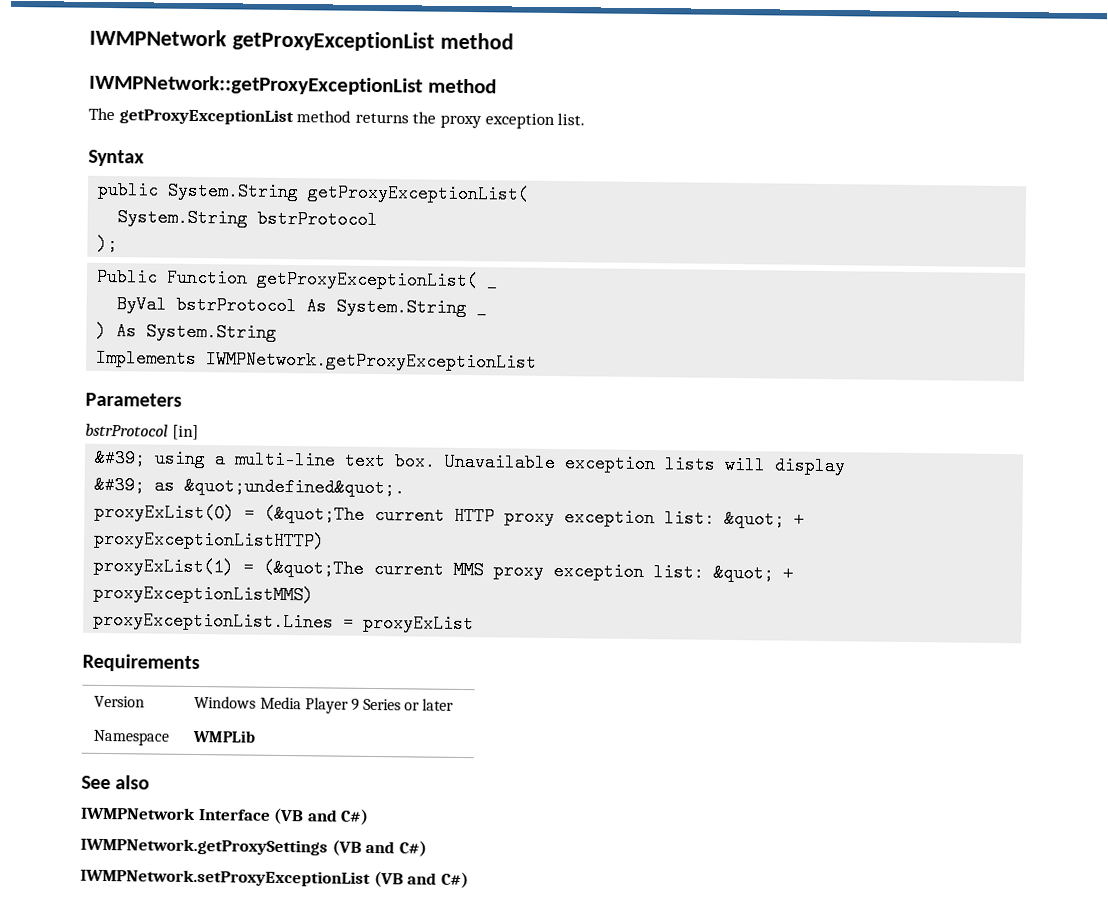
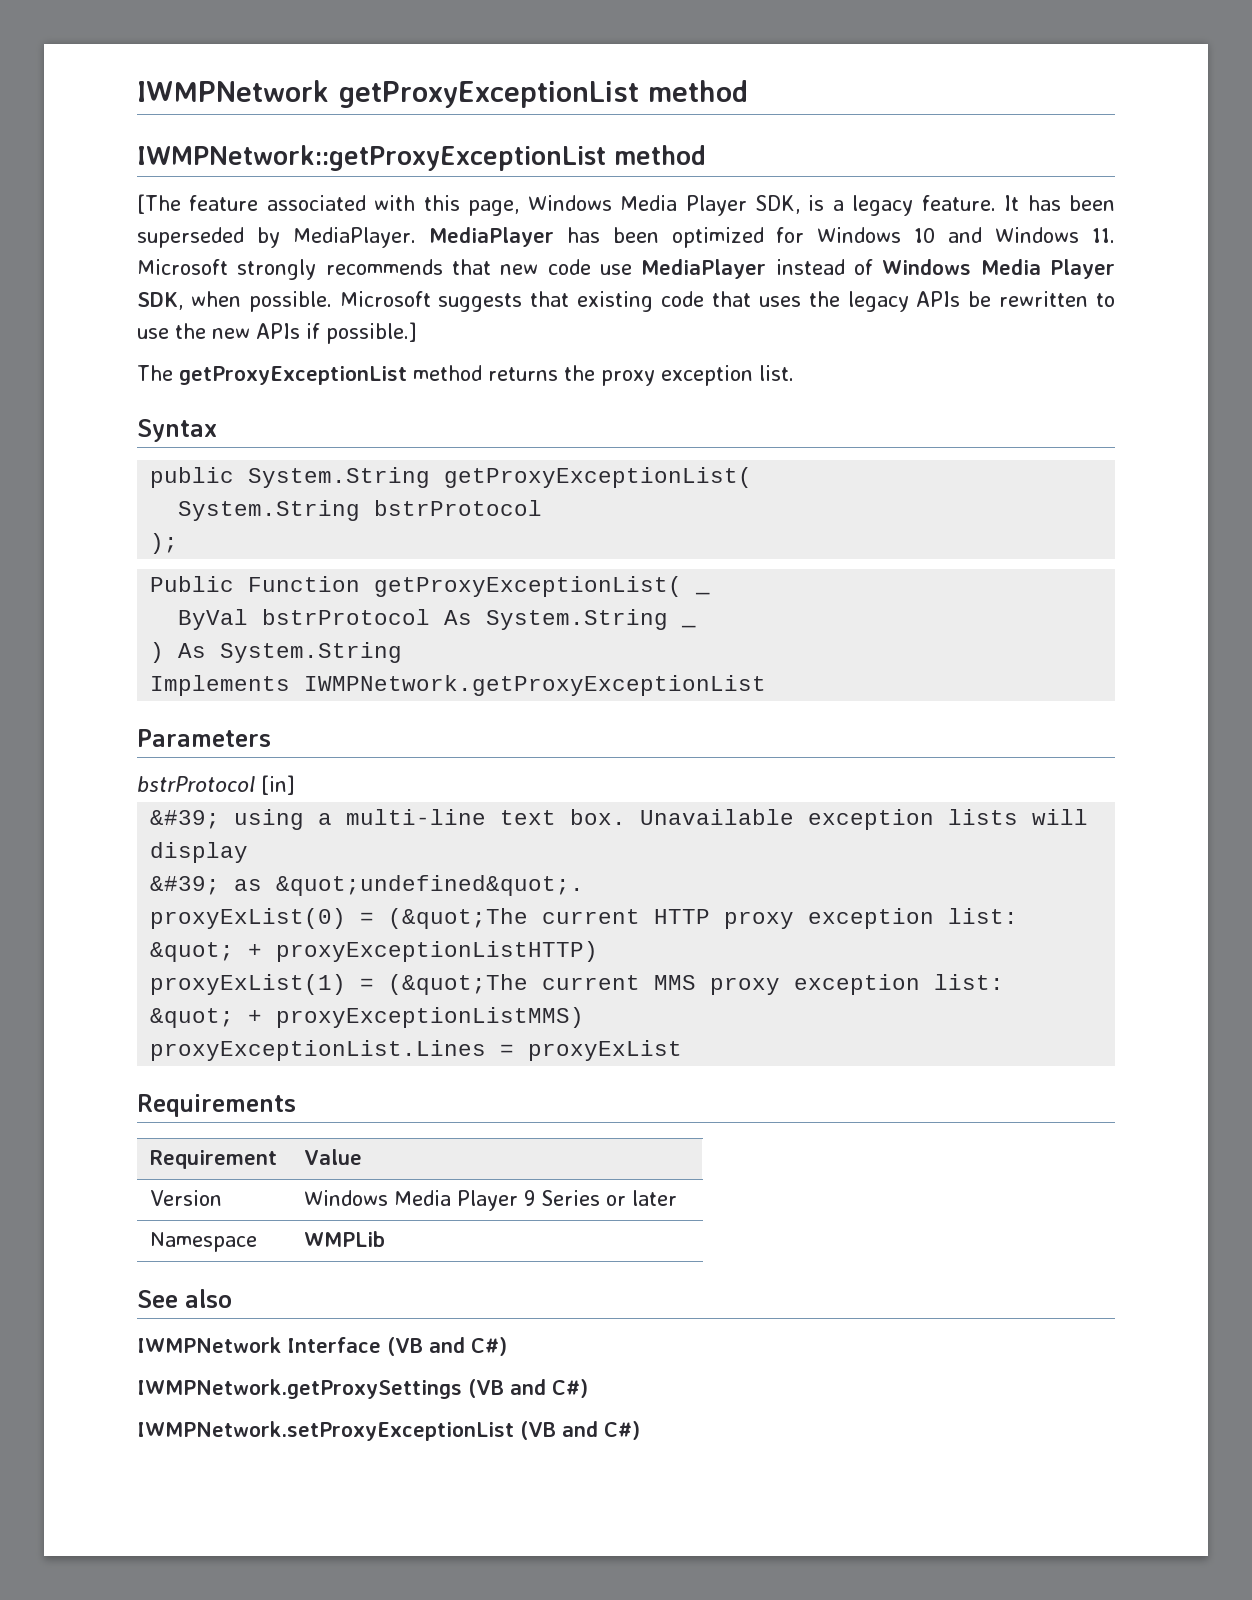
+ [The feature associated with this page, Windows Media Player SDK, is a legacy feature. It has been superseded by MediaPlayer. MediaPlayer has been optimized for Windows 10 and Windows 11. Microsoft strongly recommends that new code use MediaPlayer instead of Windows Media Player SDK, when possible. Microsoft suggests that existing code that uses the legacy APIs be rewritten to use the new APIs if possible.]
+ Requirement | Value

